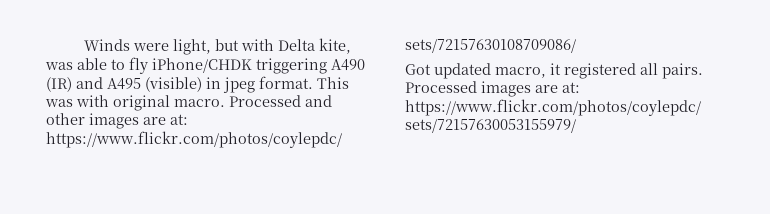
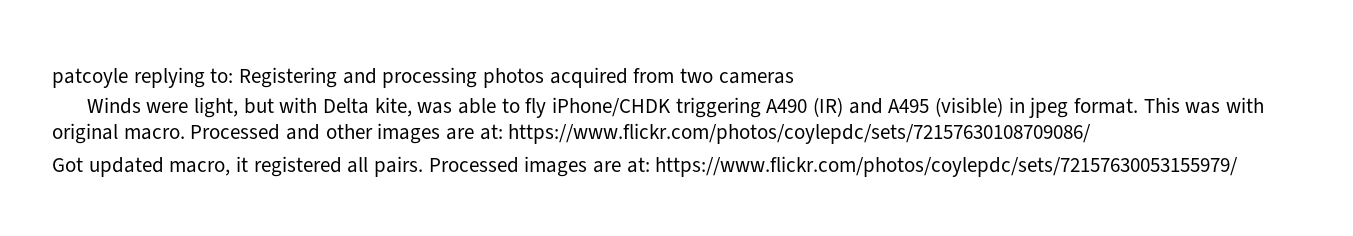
+ patcoyle replying to: Registering and processing photos acquired from two cameras

